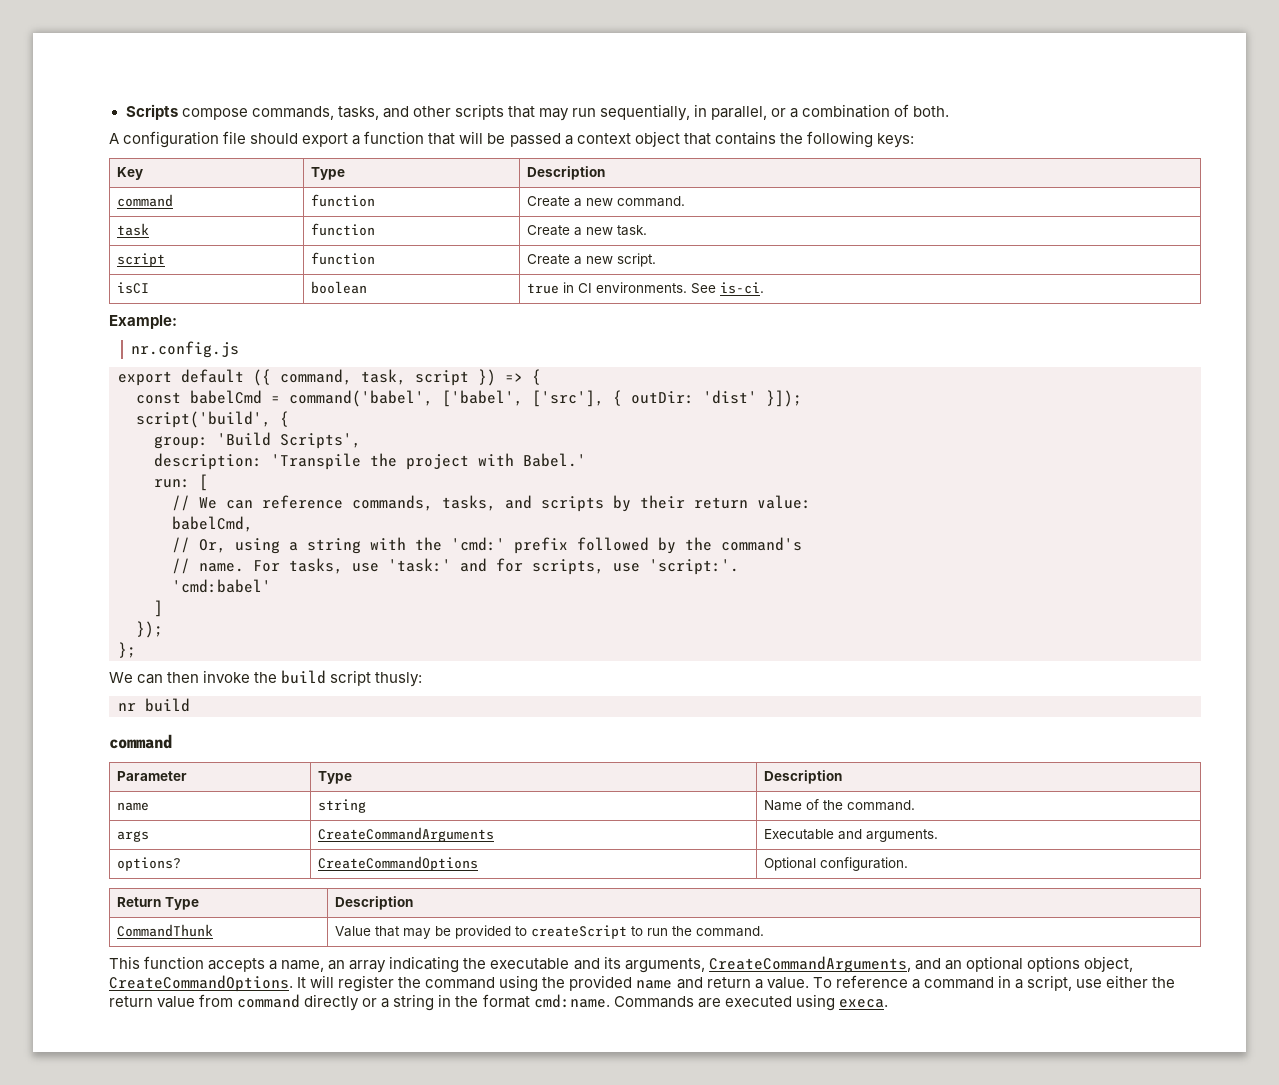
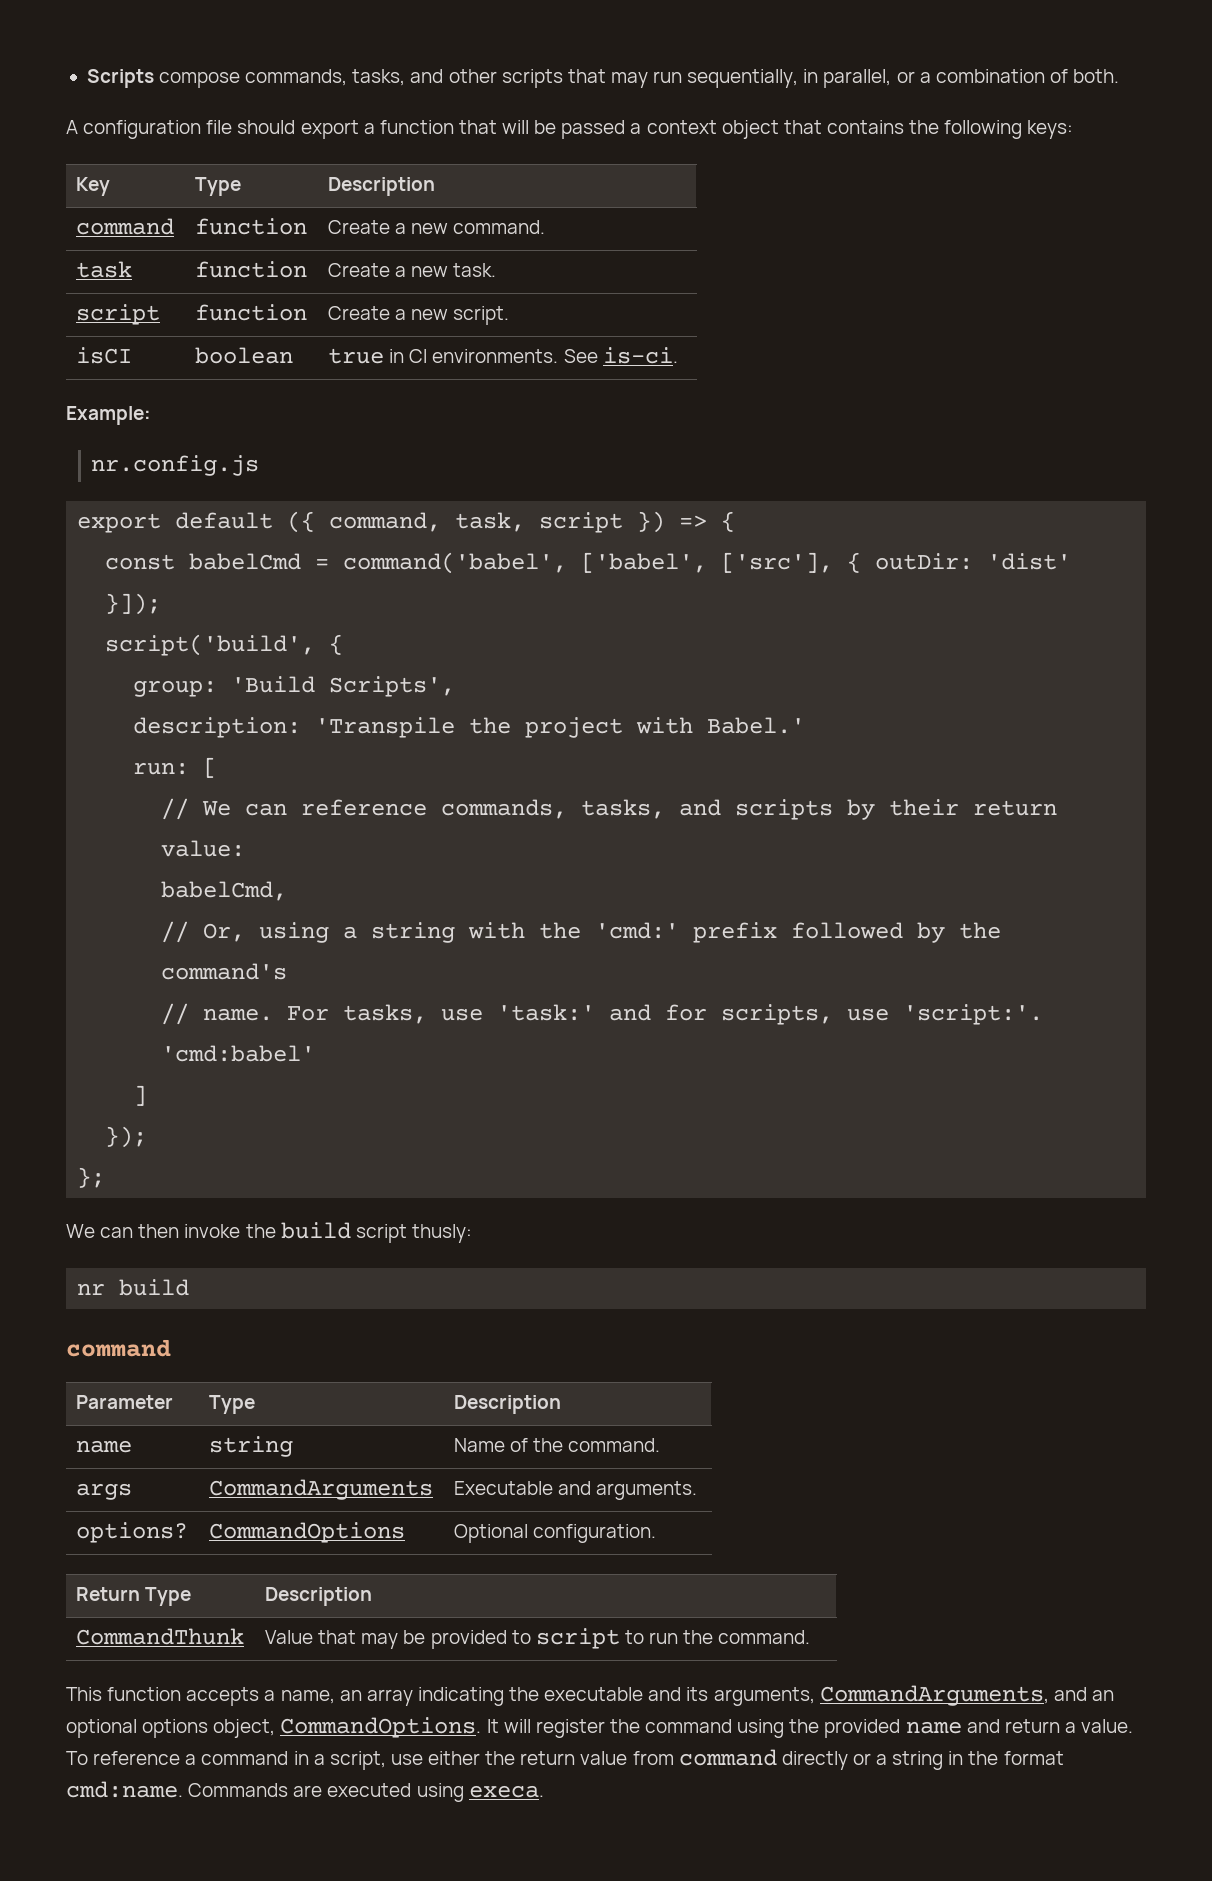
- args | CreateCommandArguments | Executable and arguments.
+ args | CommandArguments | Executable and arguments.
- options? | CreateCommandOptions | Optional configuration.
+ options? | CommandOptions | Optional configuration.
- CommandThunk | Value that may be provided to createScript to run the command.
+ CommandThunk | Value that may be provided to script to run the command.
- This function accepts a name, an array indicating the executable and its arguments, CreateCommandArguments, and an optional options object, CreateCommandOptions.
+ This function accepts a name, an array indicating the executable and its arguments, CommandArguments, and an optional options object, CommandOptions.

